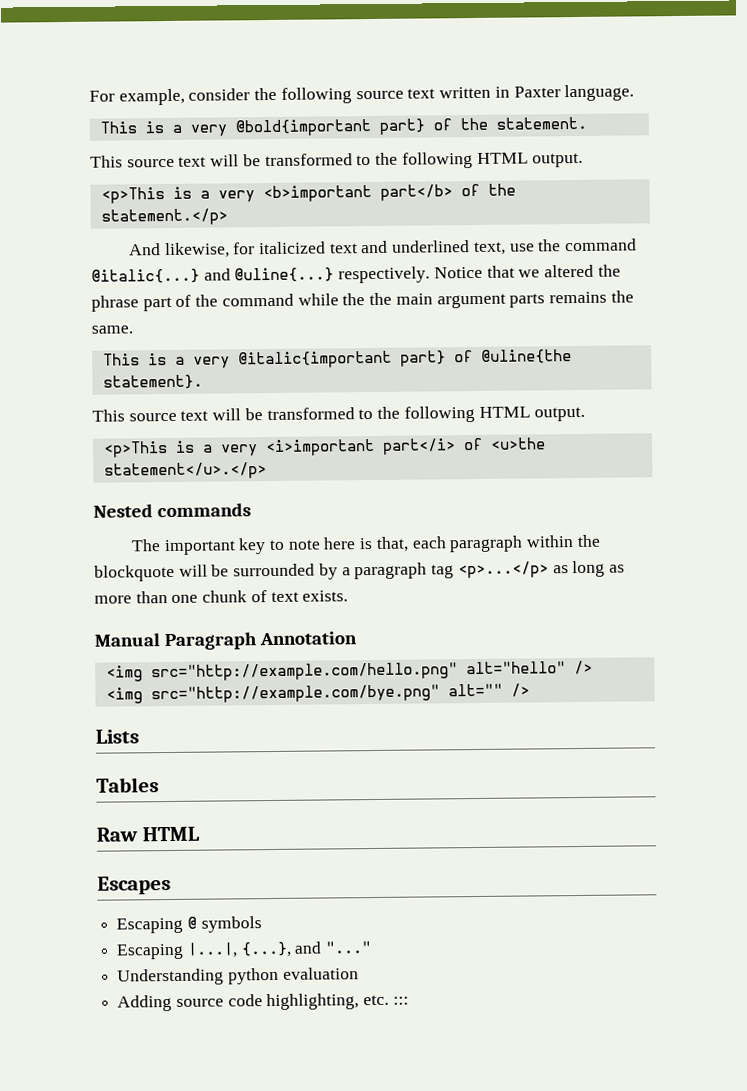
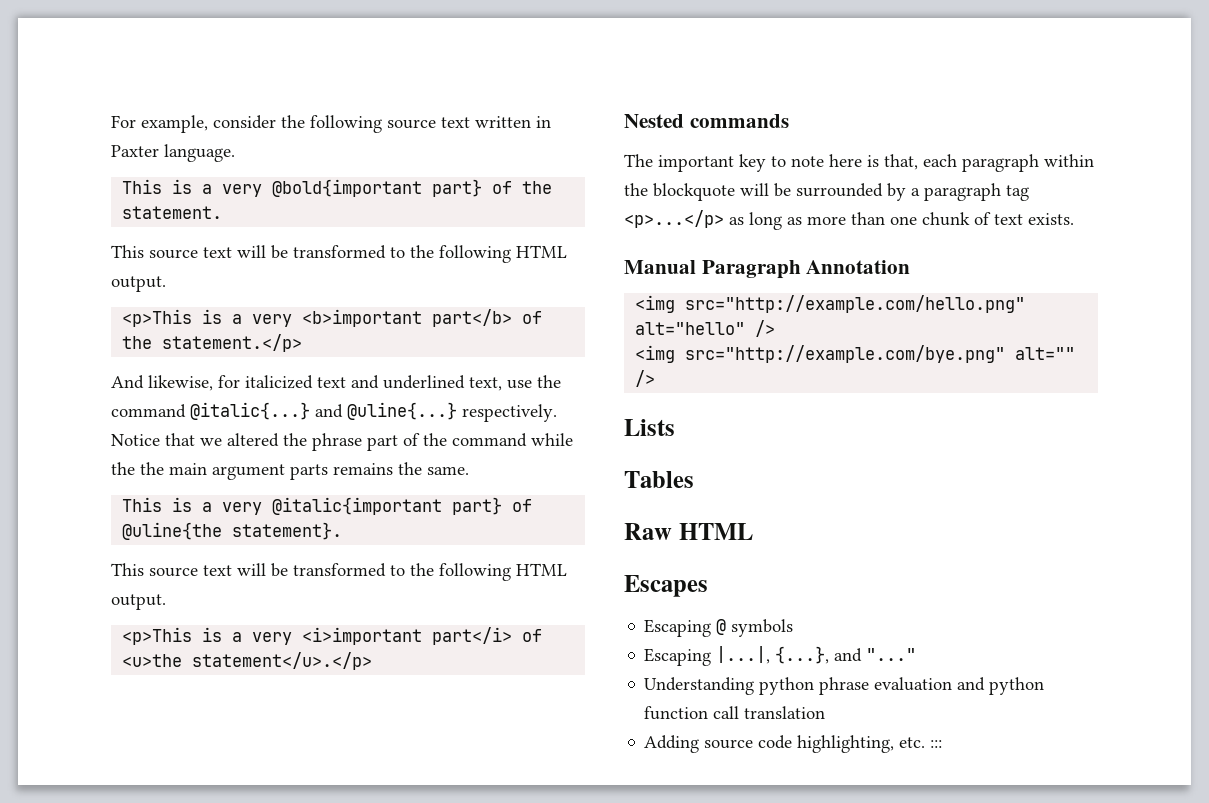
- Understanding python evaluation
+ Understanding python phrase evaluation and python function call translation

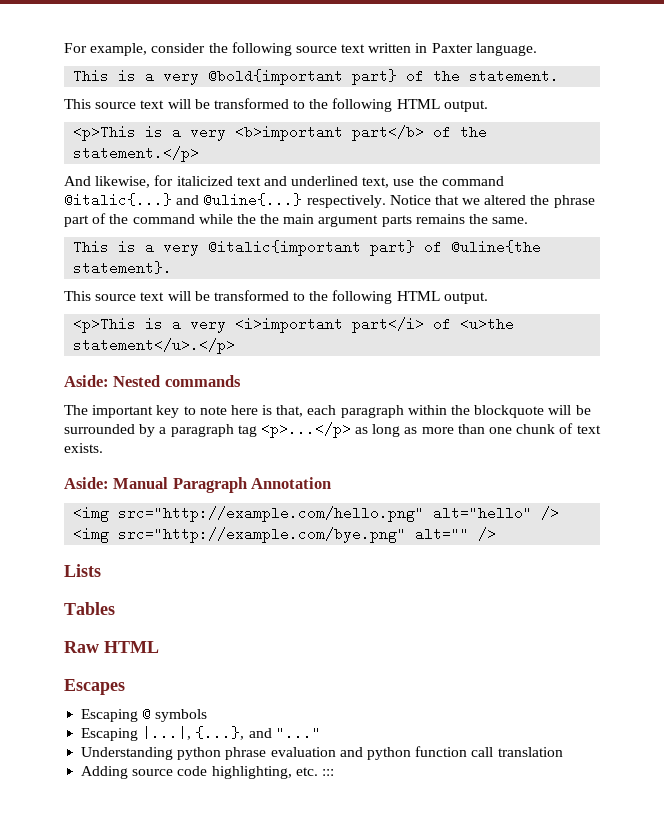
- Nested commands
+ Aside: Nested commands
- Manual Paragraph Annotation
+ Aside: Manual Paragraph Annotation

